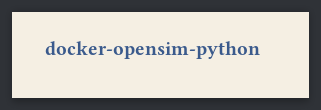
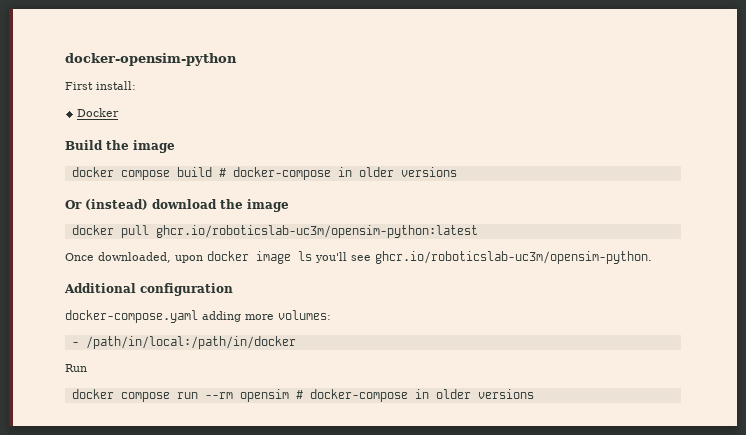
+ First install:
+ Docker
+ Build the image
+ docker compose build # docker-compose in older versions
+ Or (instead) download the image
+ docker pull ghcr.io/roboticslab-uc3m/opensim-python:latest
+ Once downloaded, upon docker image ls you'll see ghcr.io/roboticslab-uc3m/opensim-python.
+ Additional configuration
+ docker-compose.yaml adding more volumes:
+ - /path/in/local:/path/in/docker
+ Run
+ docker compose run --rm opensim # docker-compose in older versions

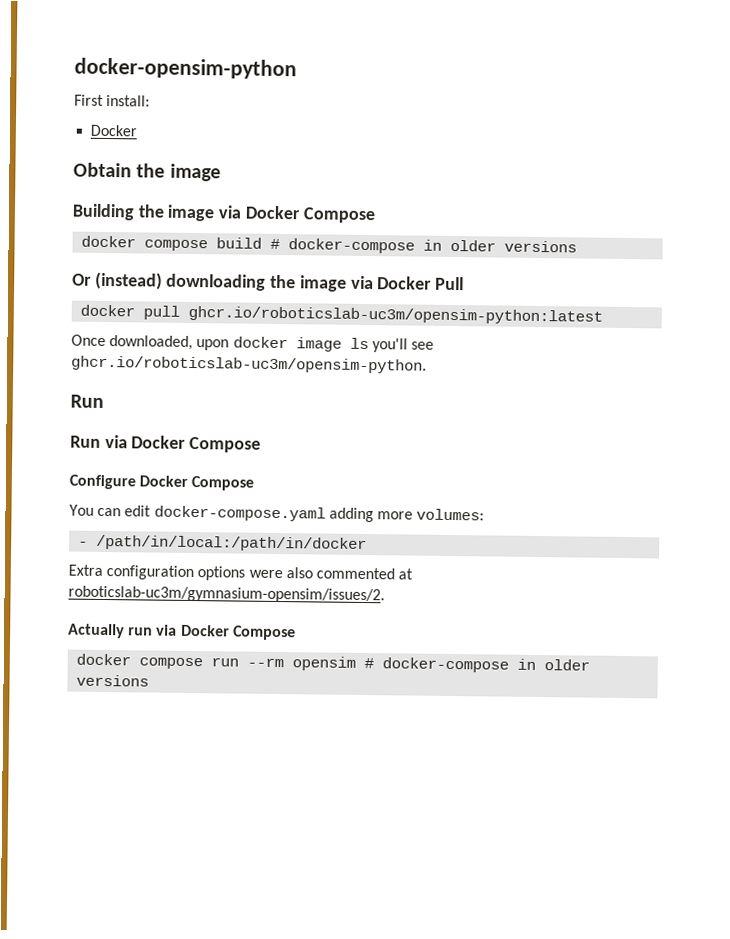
- Build the image
+ Obtain the image
+ Building the image via Docker Compose
- Or (instead) download the image
+ Or (instead) downloading the image via Docker Pull
  Once downloaded, upon docker image ls you'll see ghcr.io/roboticslab-uc3m/opensim-python.
- Additional configuration
- docker-compose.yaml adding more volumes:
+ Run
+ Run via Docker Compose
+ Configure Docker Compose
+ You can edit docker-compose.yaml adding more volumes:
- Run
+ Extra configuration options were also commented at roboticslab-uc3m/gymnasium-opensim/issues/2.
+ Actually run via Docker Compose

